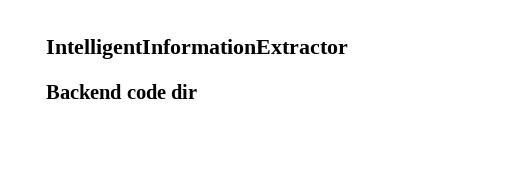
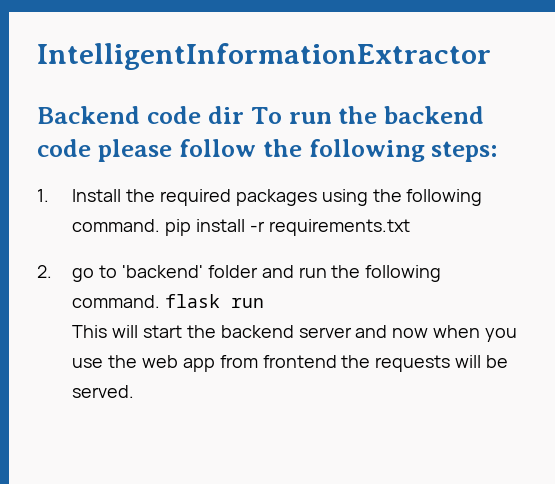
- Backend code dir
+ Backend code dir To run the backend code please follow the following steps:
+ 1. Install the required packages using the following command. pip install -r requirements.txt
+ 2. go to 'backend' folder and run the following command. flask run
+ This will start the backend server and now when you use the web app from frontend the requests will be served.

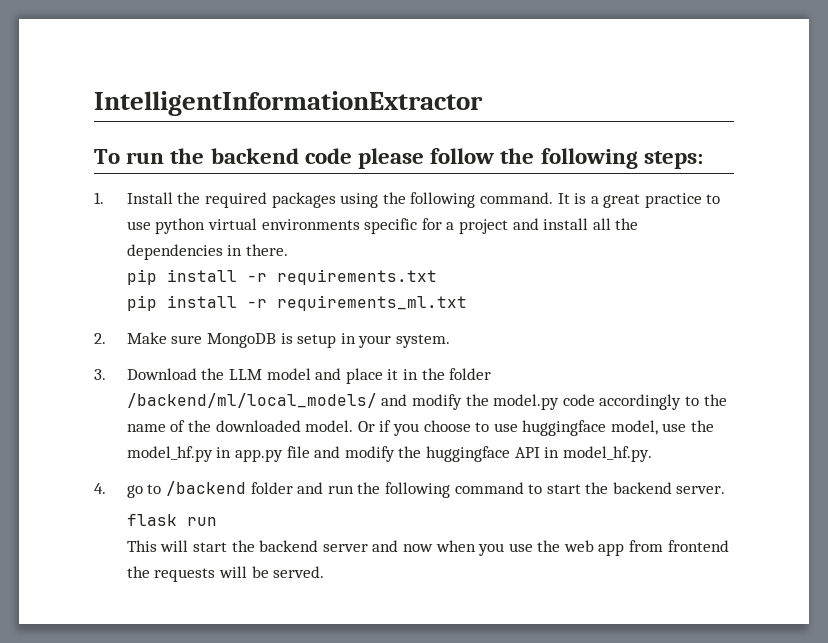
- Backend code dir To run the backend code please follow the following steps:
+ To run the backend code please follow the following steps:
- 1. Install the required packages using the following command. pip install -r requirements.txt
- 2. go to 'backend' folder and run the following command. flask run
+ 1. Install the required packages using the following command. It is a great practice to use python virtual environments specific for a project and install all the dependencies in there.
+ pip install -r requirements.txt
+ pip install -r requirements_ml.txt
+ 2. Make sure MongoDB is setup in your system.
+ 3. Download the LLM model and place it in the folder /backend/ml/local_models/ and modify the model.py code accordingly to the name of the downloaded model. Or if you choose to use huggingface model, use the model_hf.py in app.py file and modify the huggingface API in model_hf.py.
+ 4. go to /backend folder and run the following command to start the backend server.
+ flask run

